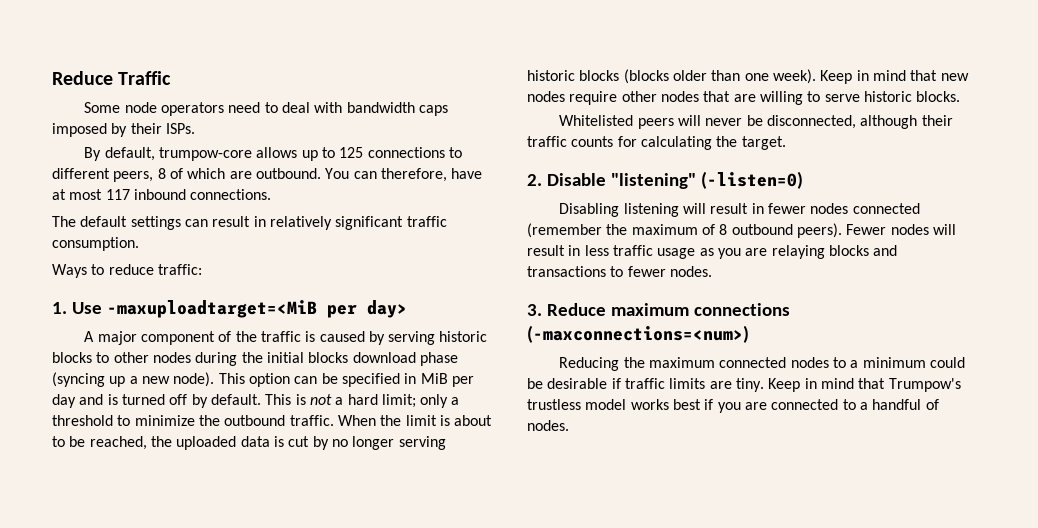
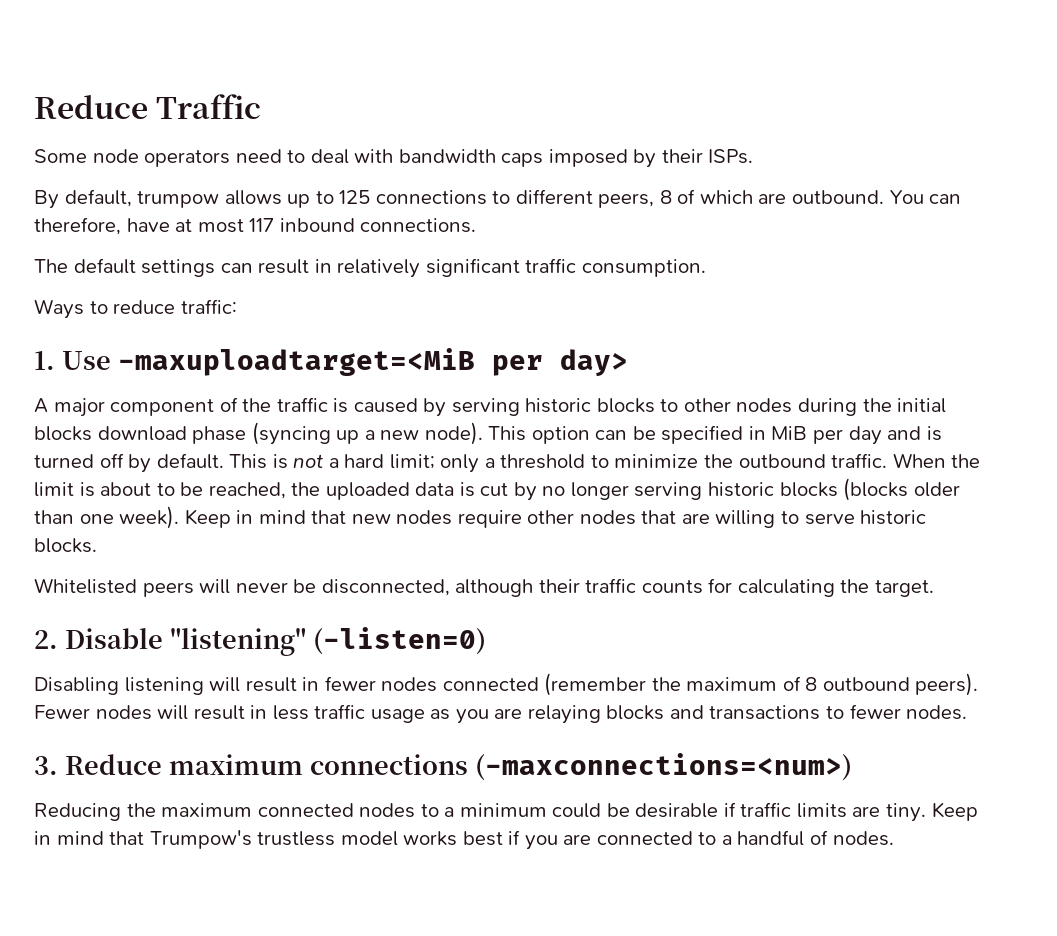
- By default, trumpow-core allows up to 125 connections to different peers, 8 of which are outbound.
+ By default, trumpow allows up to 125 connections to different peers, 8 of which are outbound.

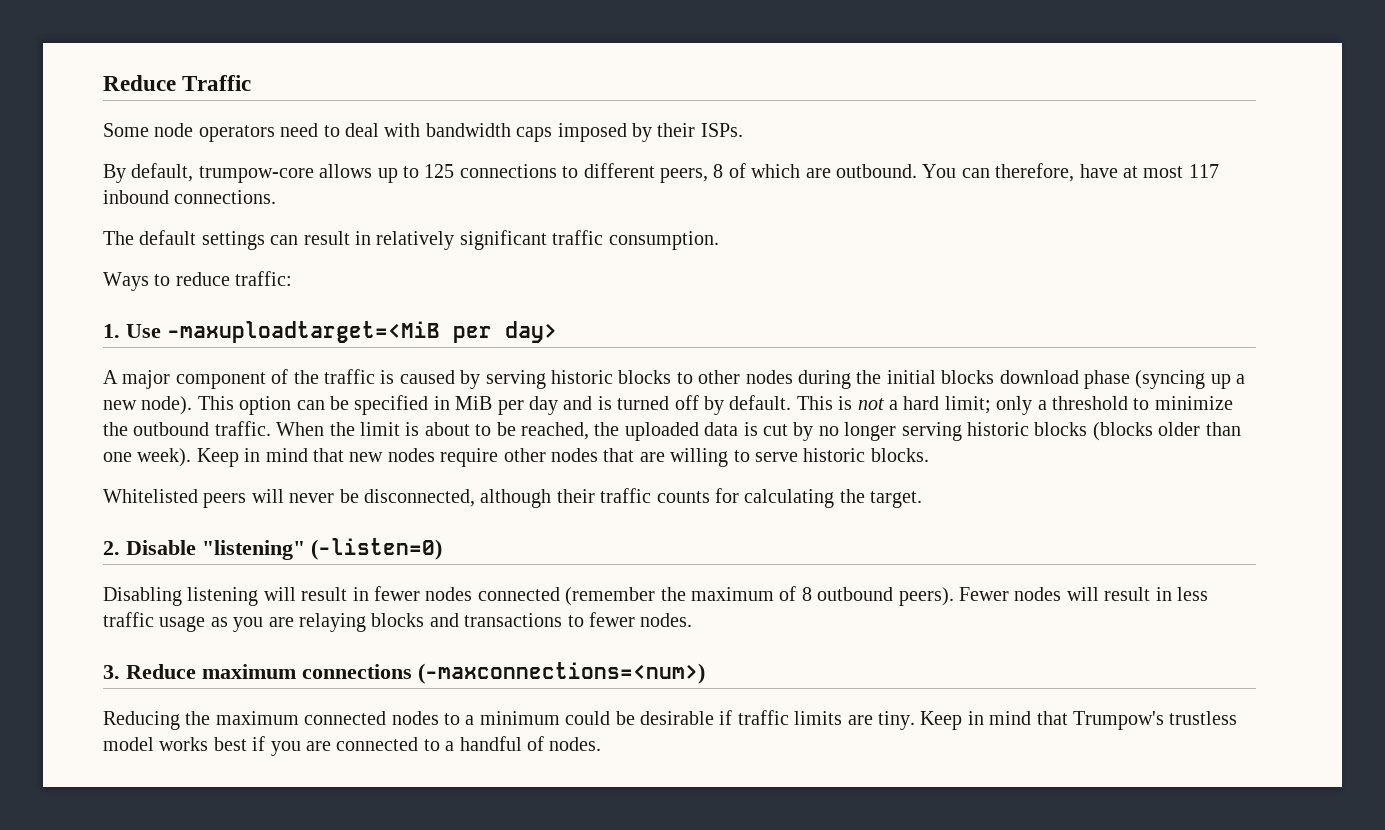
- By default, trumpow allows up to 125 connections to different peers, 8 of which are outbound.
+ By default, trumpow-core allows up to 125 connections to different peers, 8 of which are outbound.

